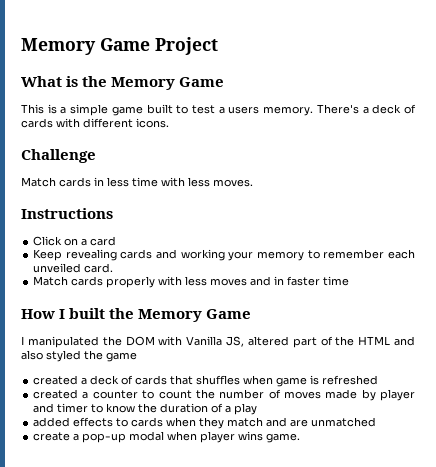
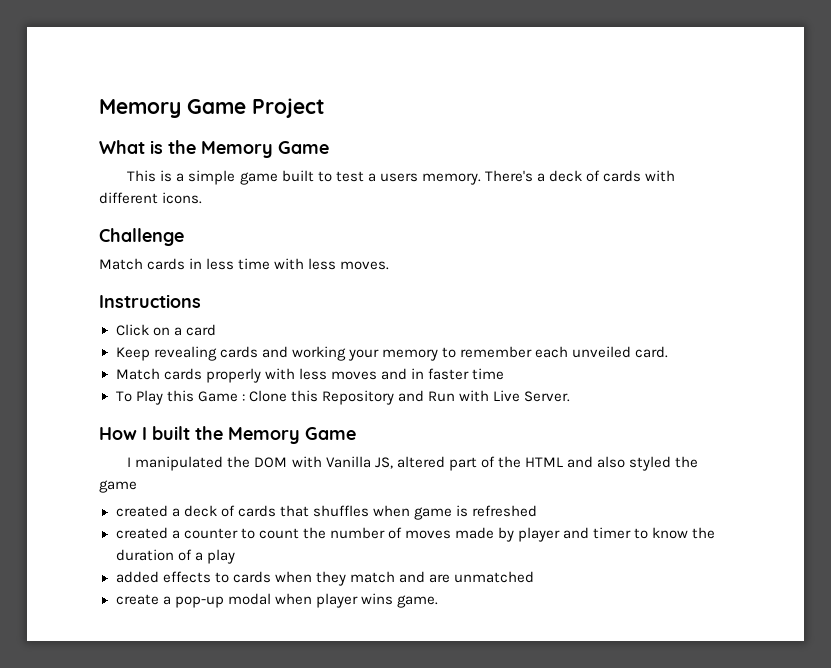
+ To Play this Game : Clone this Repository and Run with Live Server.

